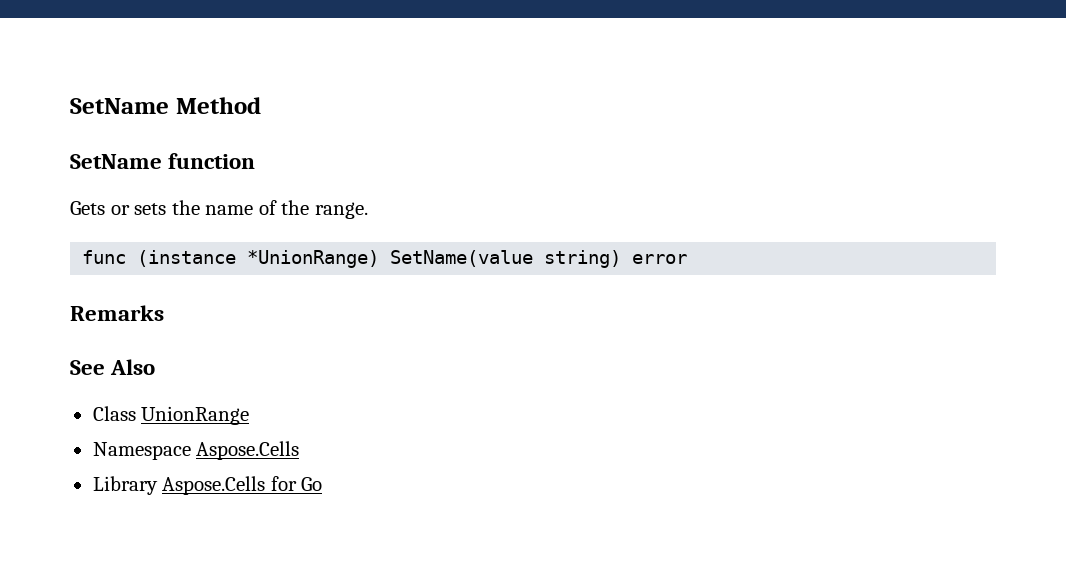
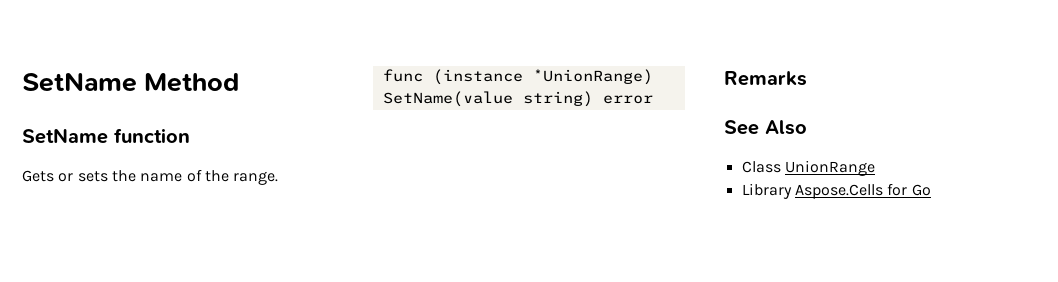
- Namespace Aspose.Cells

